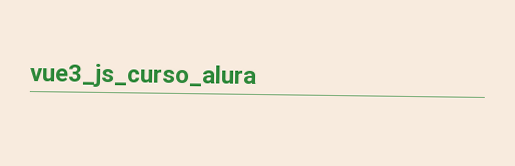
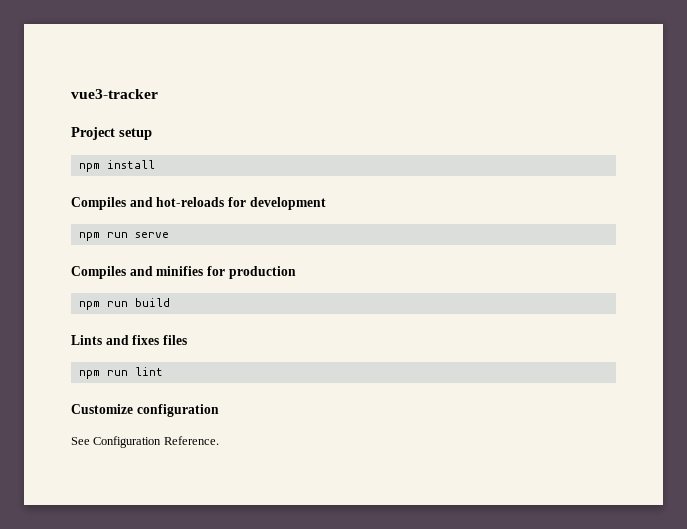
- vue3_js_curso_alura
+ vue3-tracker
+ Project setup
+ npm install
+ Compiles and hot-reloads for development
+ npm run serve
+ Compiles and minifies for production
+ npm run build
+ Lints and fixes files
+ npm run lint
+ Customize configuration
+ See Configuration Reference.

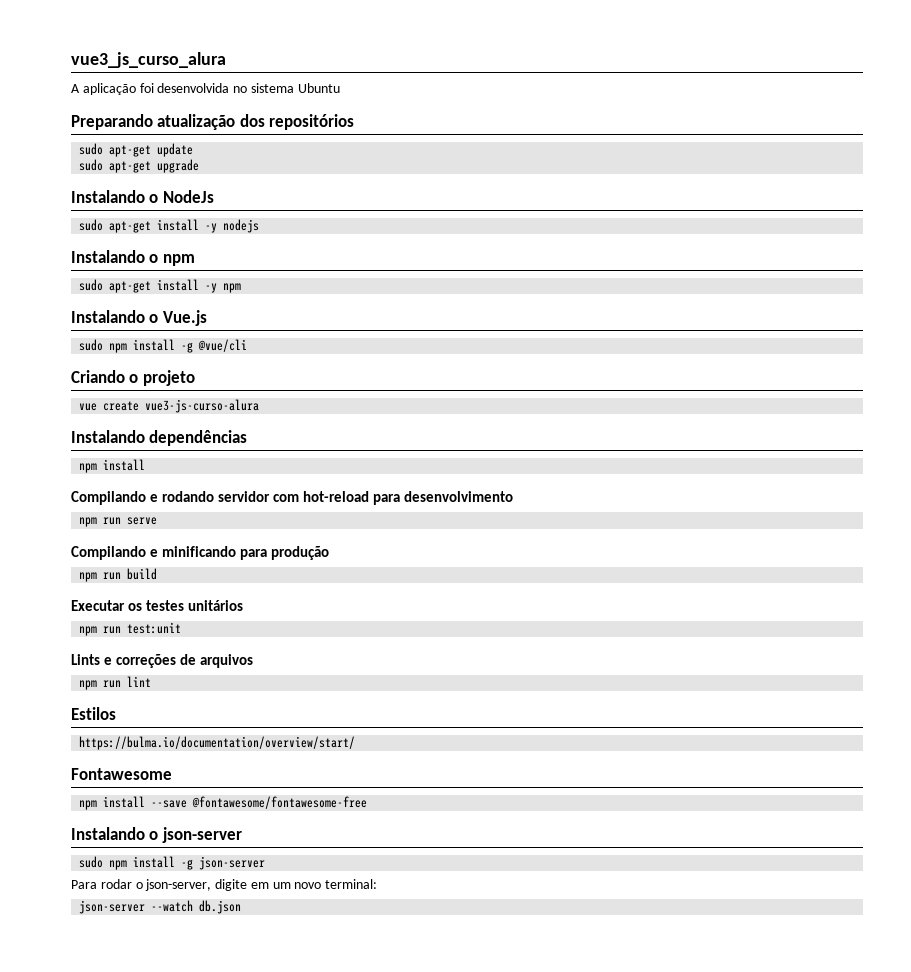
- vue3-tracker
- Project setup
+ vue3_js_curso_alura
+ A aplicação foi desenvolvida no sistema Ubuntu
+ Preparando atualização dos repositórios
+ sudo apt-get update
+ sudo apt-get upgrade
+ Instalando o NodeJs
+ sudo apt-get install -y nodejs
+ Instalando o npm
+ sudo apt-get install -y npm
+ Instalando o Vue.js
+ sudo npm install -g @vue/cli
+ Criando o projeto
+ vue create vue3-js-curso-alura
+ Instalando dependências
  npm install
- Compiles and hot-reloads for development
+ Compilando e rodando servidor com hot-reload para desenvolvimento
  npm run serve
- Compiles and minifies for production
+ Compilando e minificando para produção
  npm run build
- Lints and fixes files
+ Executar os testes unitários
+ npm run test:unit
+ Lints e correções de arquivos
  npm run lint
- Customize configuration
- See Configuration Reference.
+ Estilos
+ https://bulma.io/documentation/overview/start/
+ Fontawesome
+ npm install --save @fontawesome/fontawesome-free
+ Instalando o json-server
+ sudo npm install -g json-server
+ Para rodar o json-server, digite em um novo terminal:
+ json-server --watch db.json

